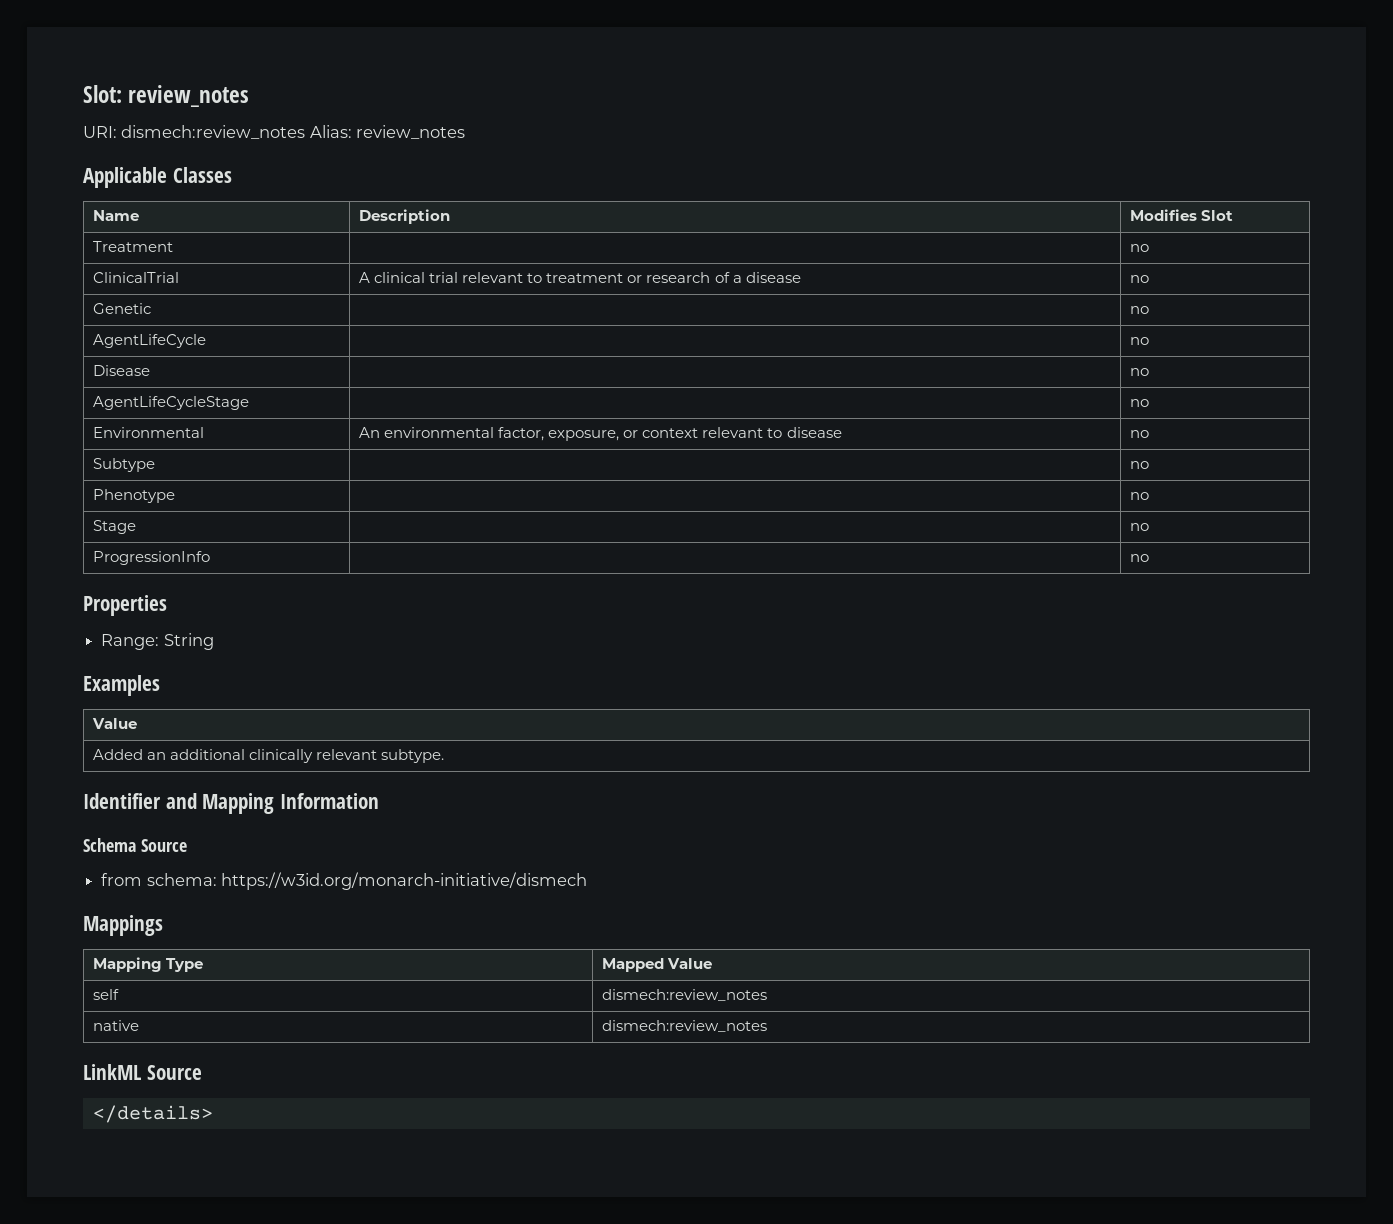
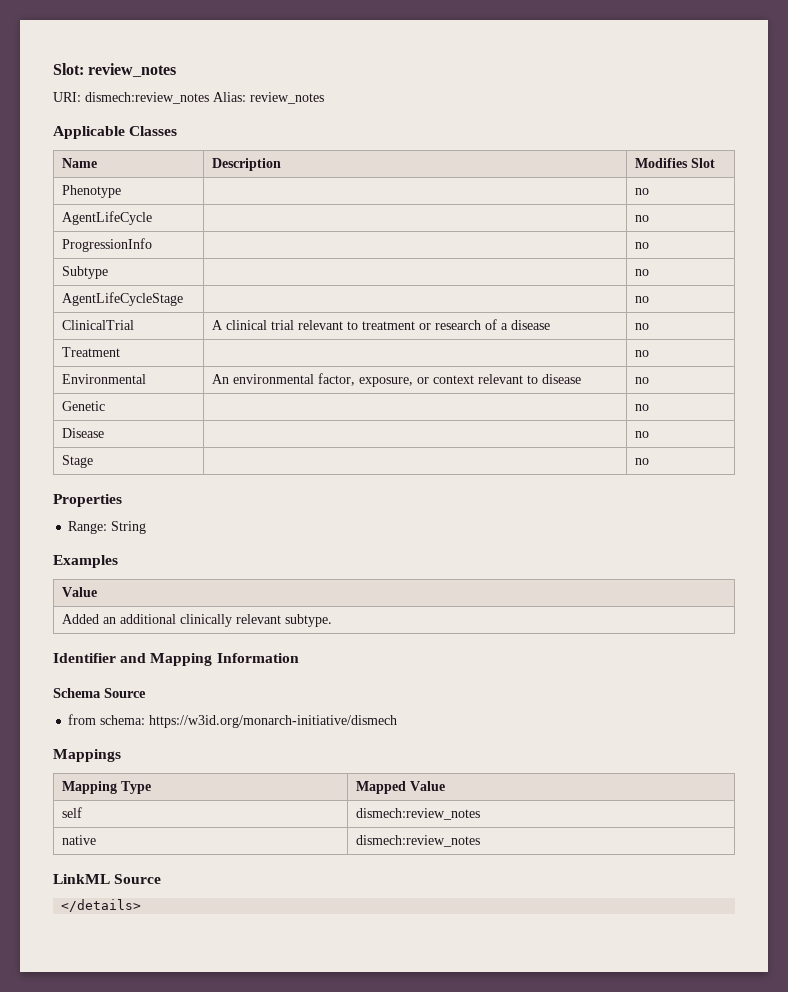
- Treatment | | no
+ Phenotype | | no
+ AgentLifeCycle | | no
+ ProgressionInfo | | no
+ Subtype | | no
+ AgentLifeCycleStage | | no
- Genetic | | no
- AgentLifeCycle | | no
- Disease | | no
- AgentLifeCycleStage | | no
+ Treatment | | no
- Subtype | | no
- Phenotype | | no
+ Genetic | | no
+ Disease | | no
- ProgressionInfo | | no

